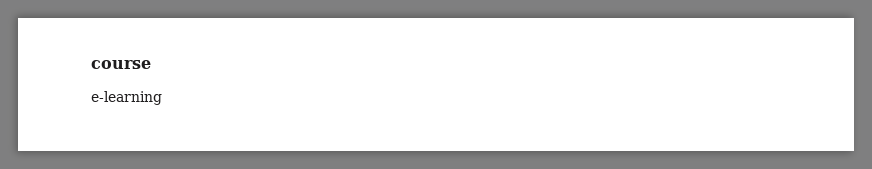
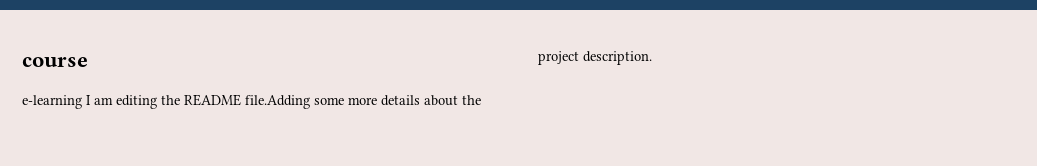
- e-learning
+ e-learning I am editing the README file.Adding some more details about the project description.

